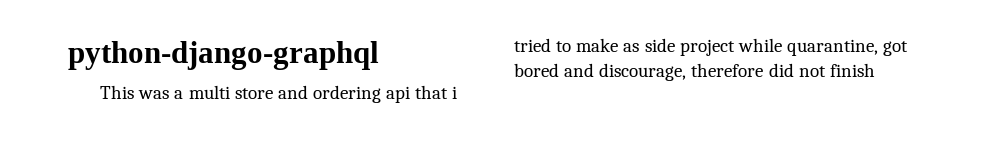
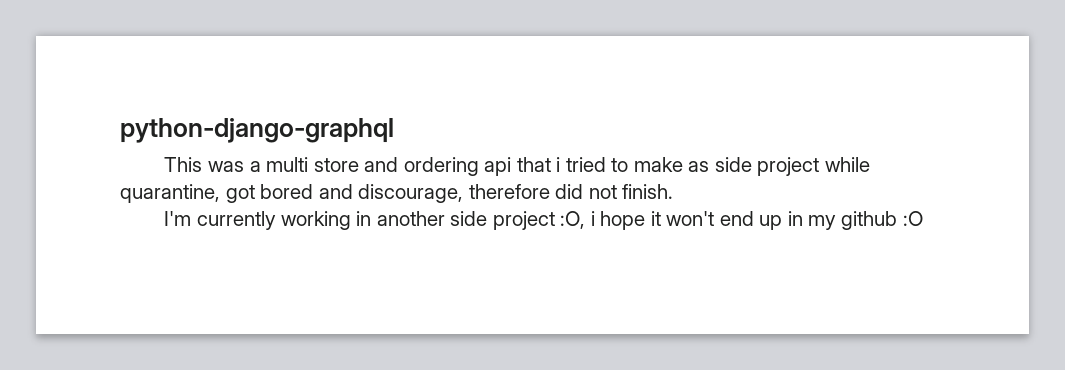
- This was a multi store and ordering api that i tried to make as side project while quarantine, got bored and discourage, therefore did not finish
+ This was a multi store and ordering api that i tried to make as side project while quarantine, got bored and discourage, therefore did not finish.
+ I'm currently working in another side project :O, i hope it won't end up in my github :O

